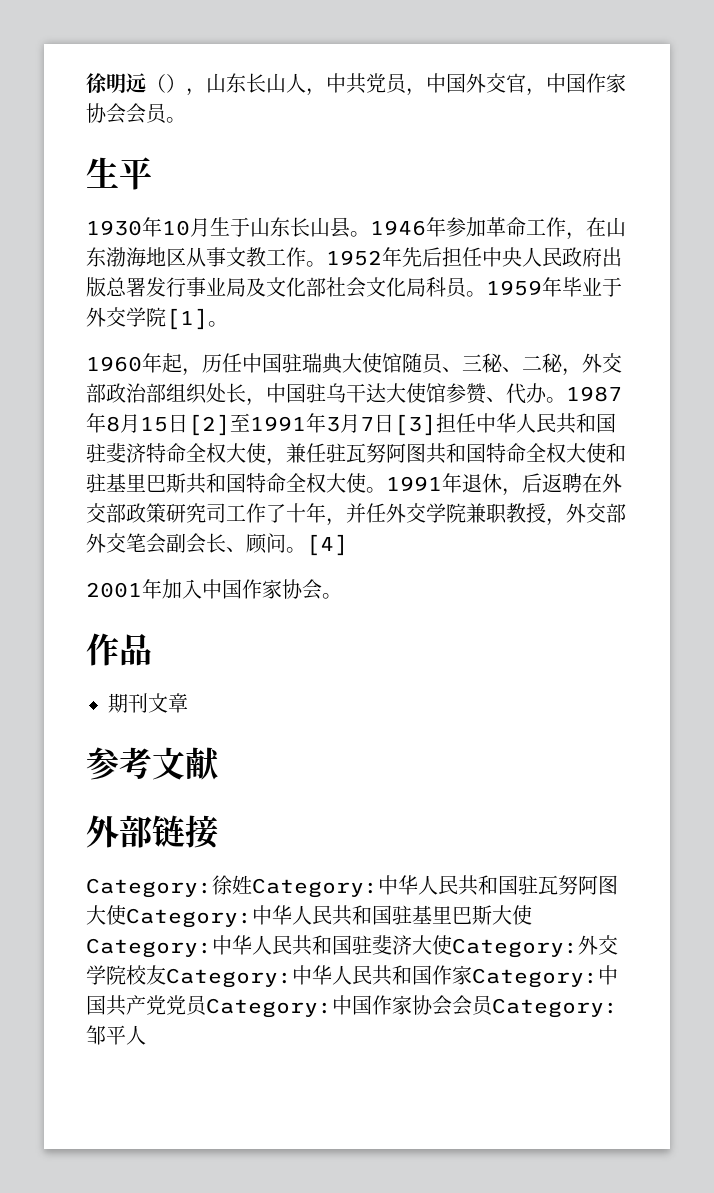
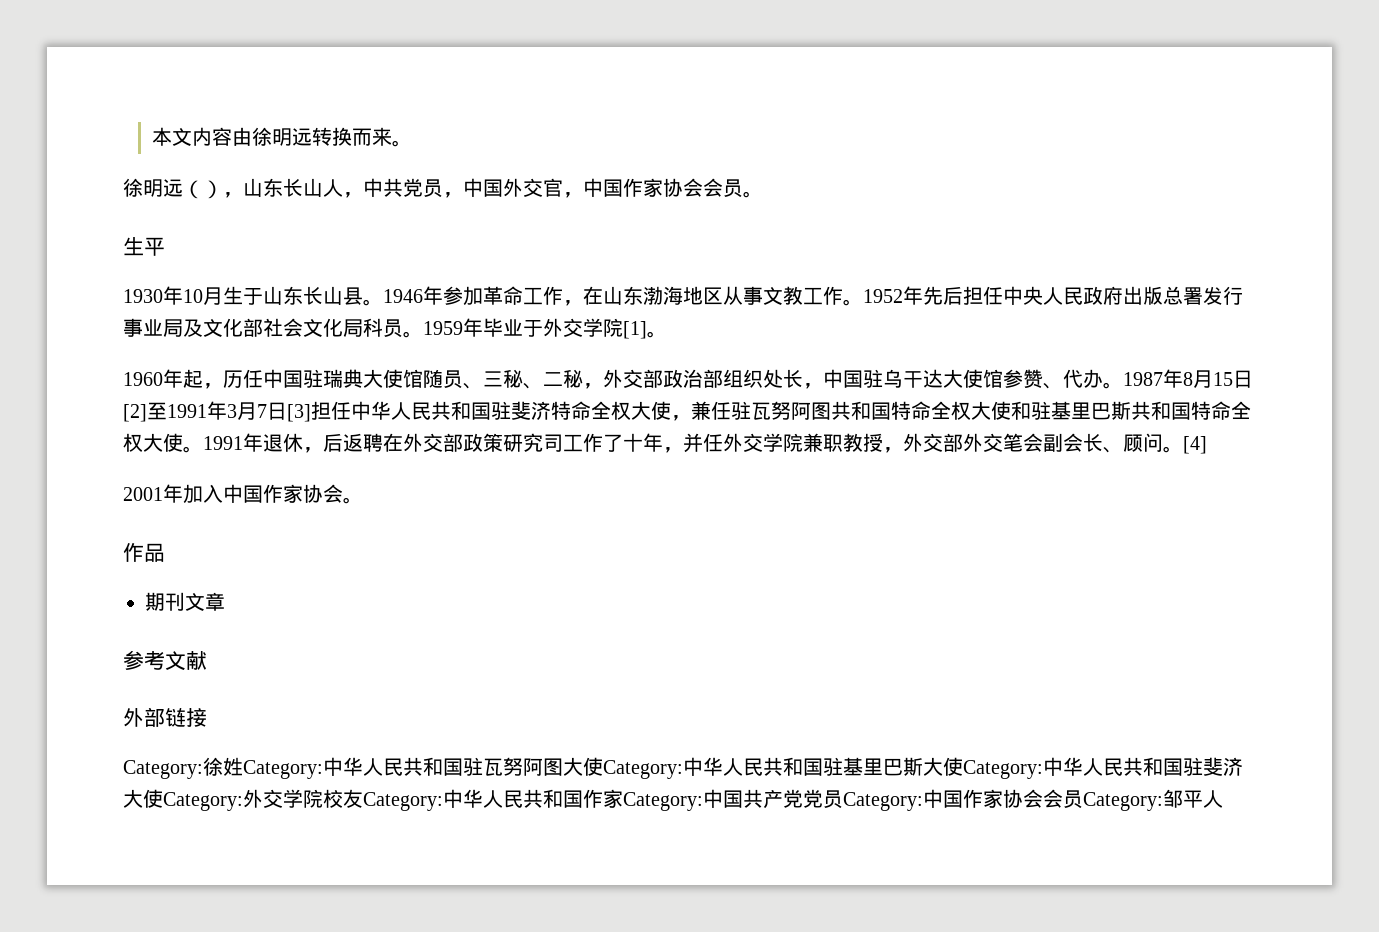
+ 本文内容由徐明远转换而来。

